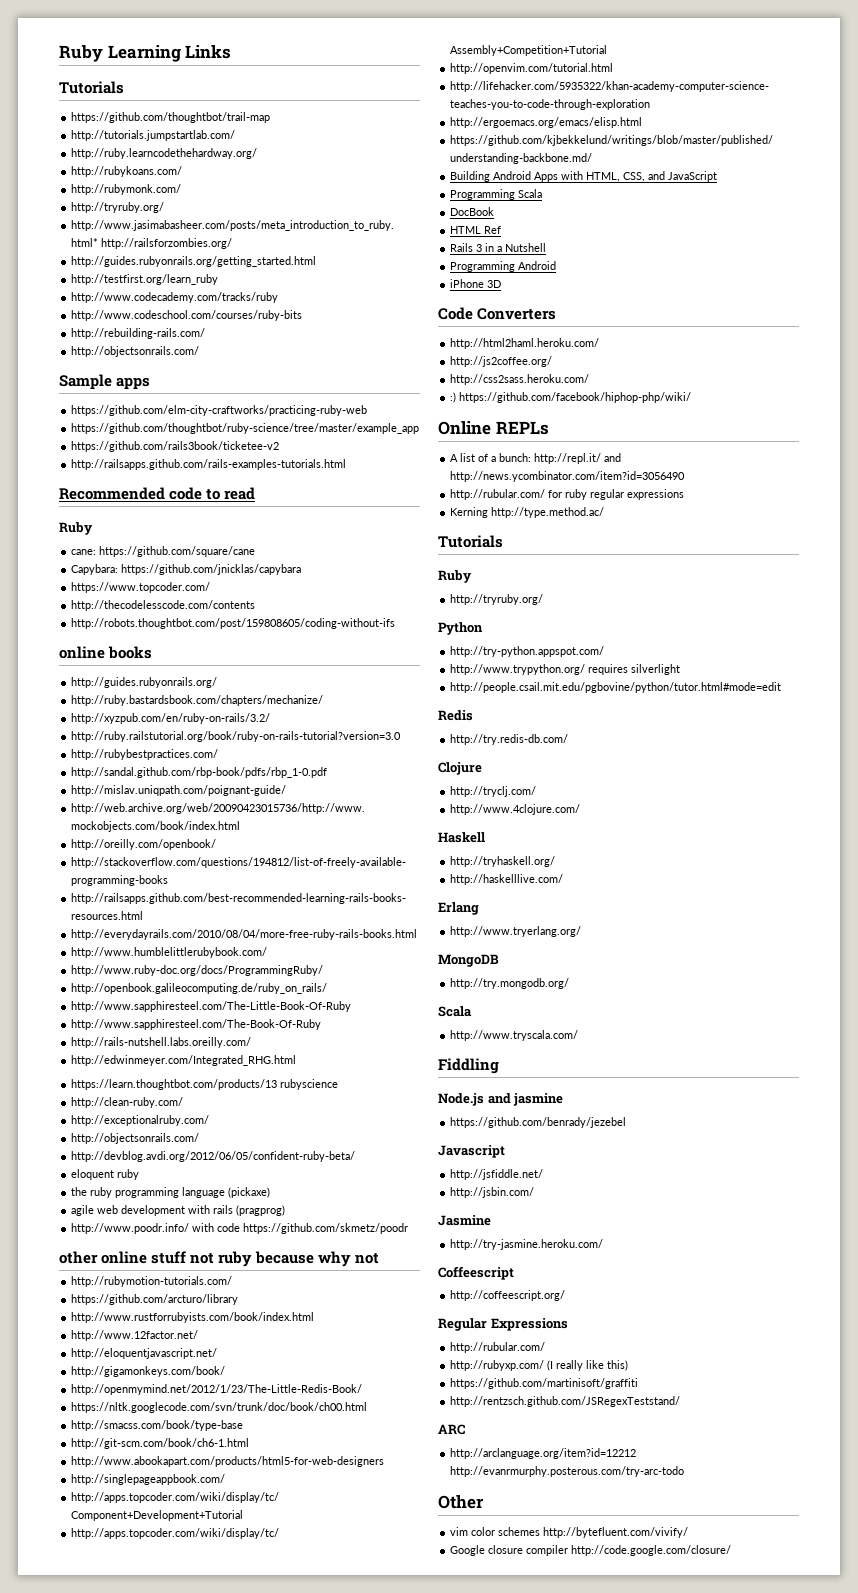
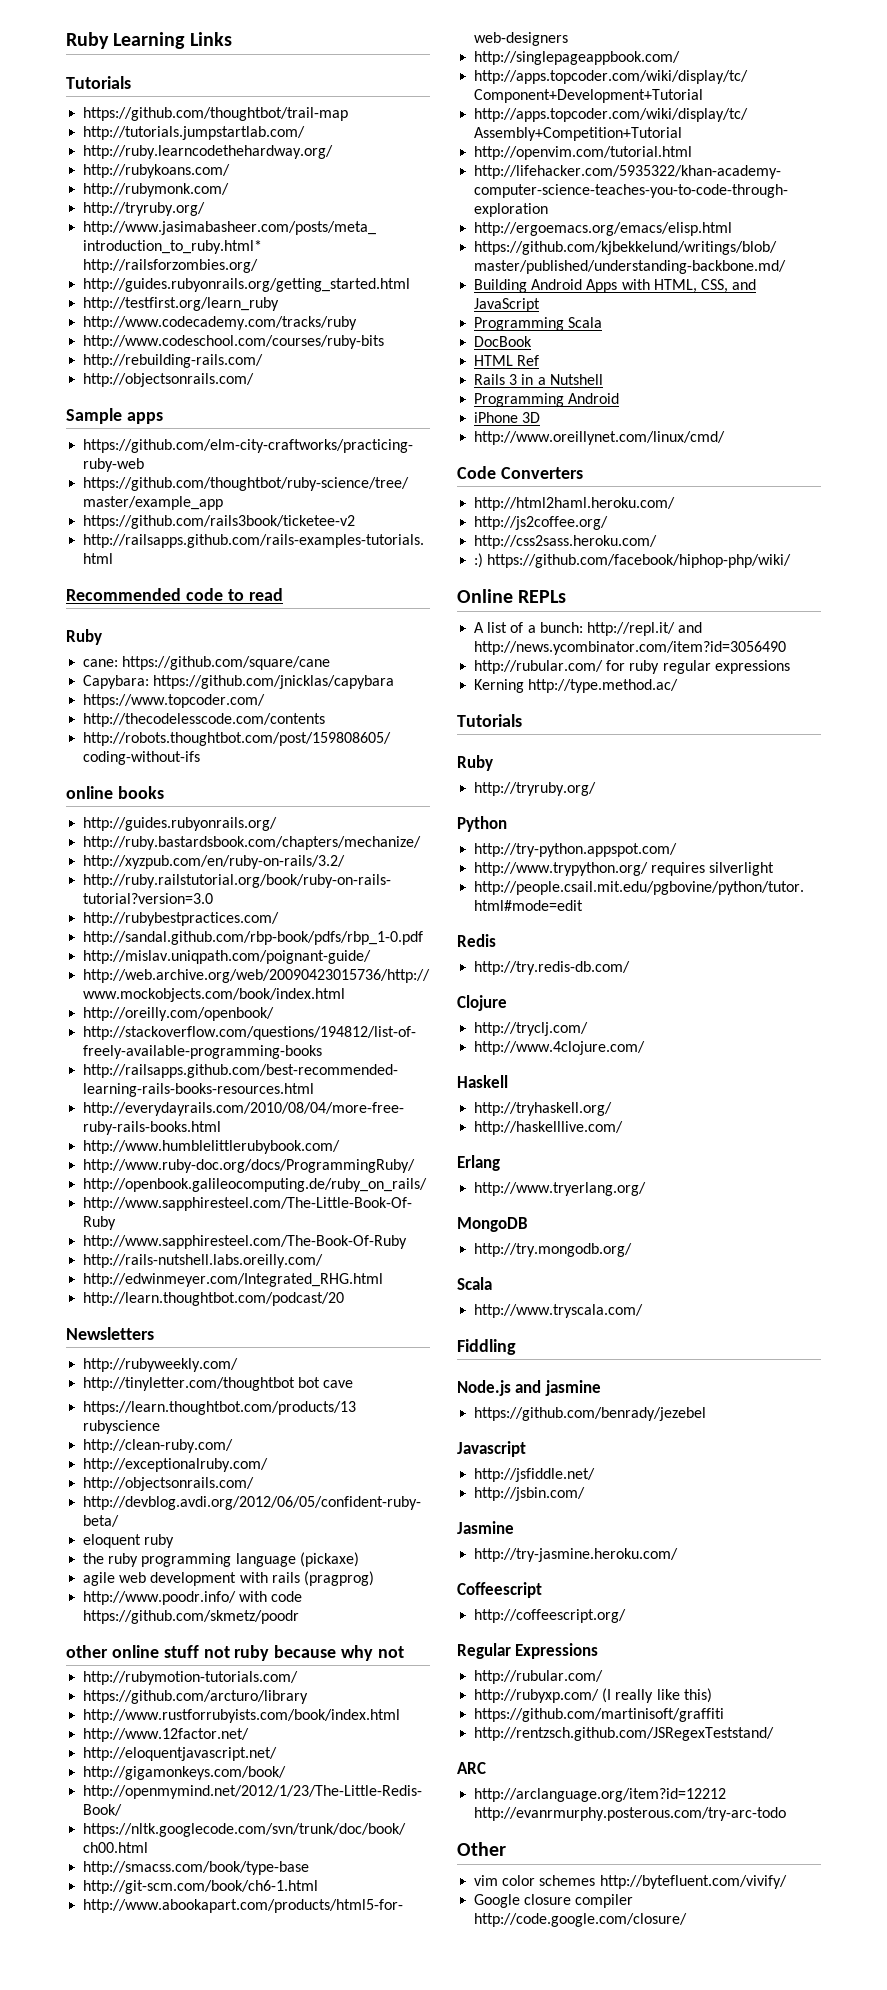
+ http://learn.thoughtbot.com/podcast/20
+ Newsletters
+ http://rubyweekly.com/
+ http://tinyletter.com/thoughtbot bot cave
+ http://www.oreillynet.com/linux/cmd/

